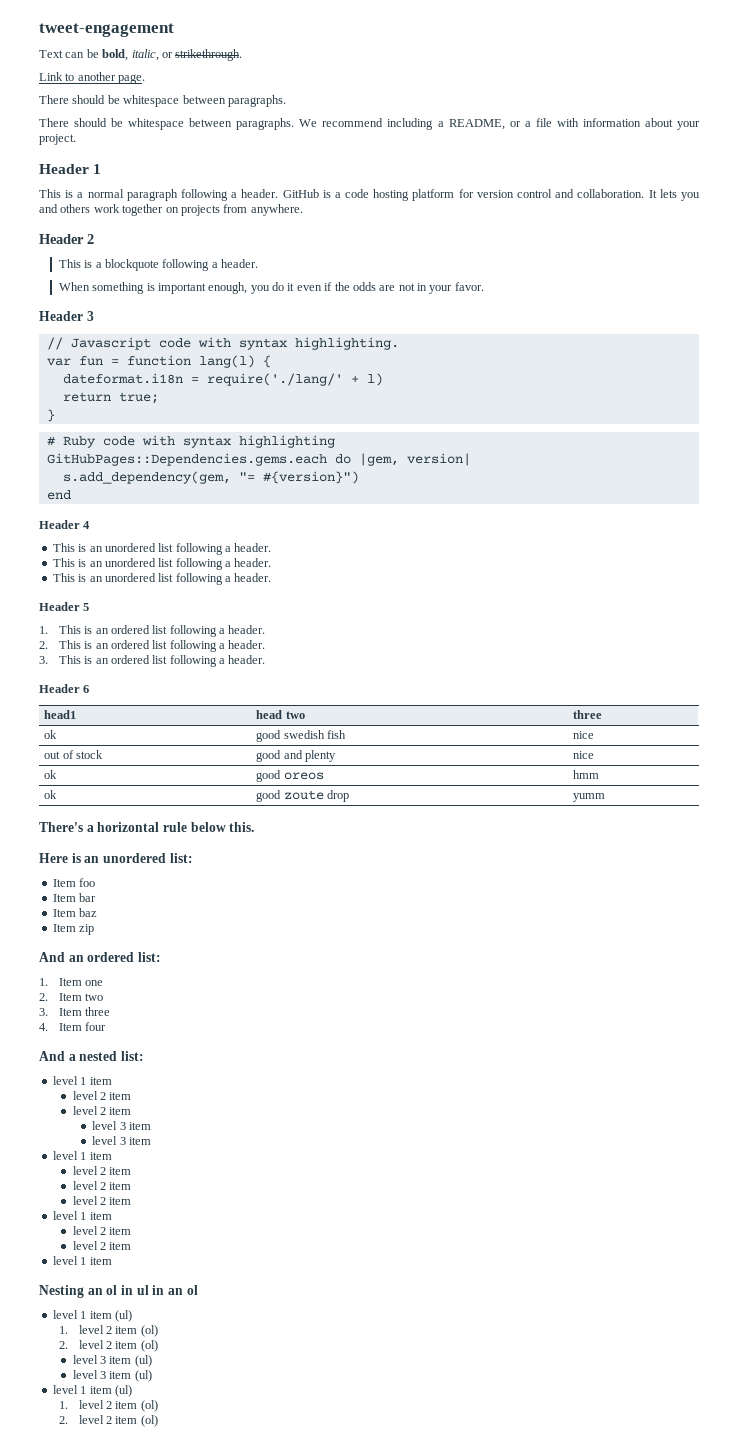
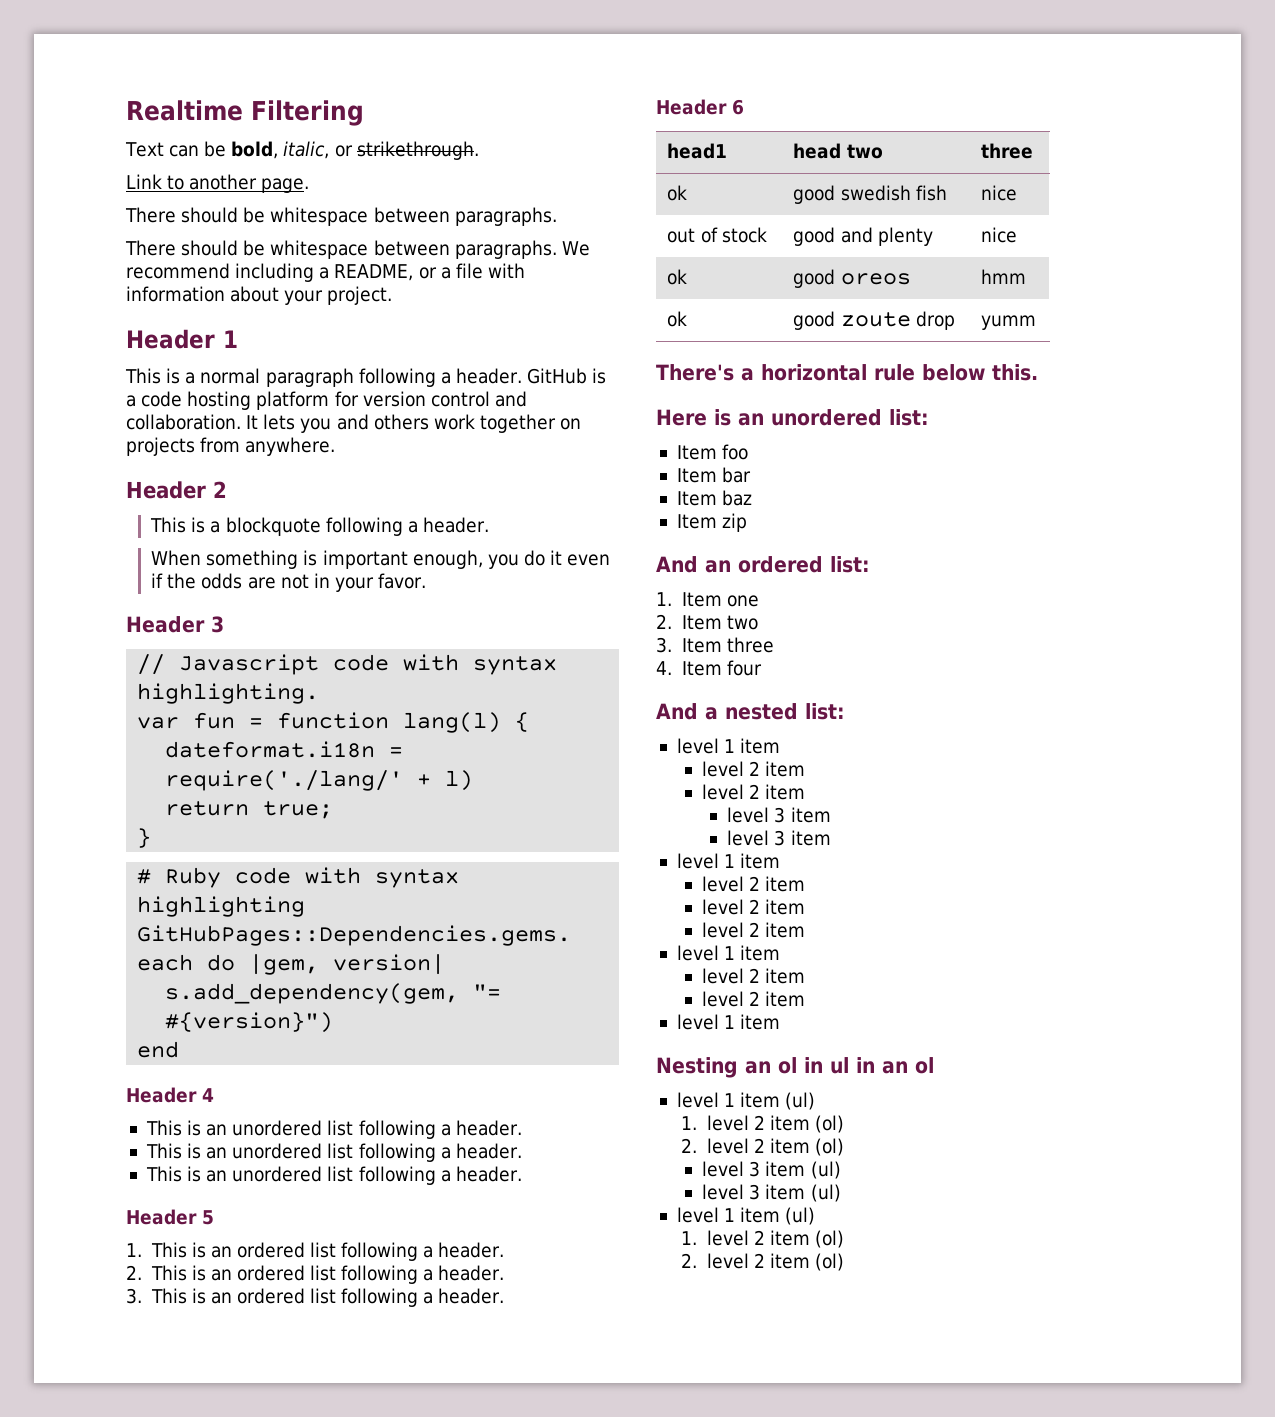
- tweet-engagement
+ Realtime Filtering

